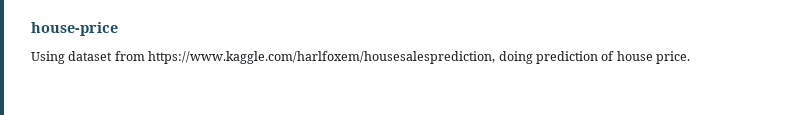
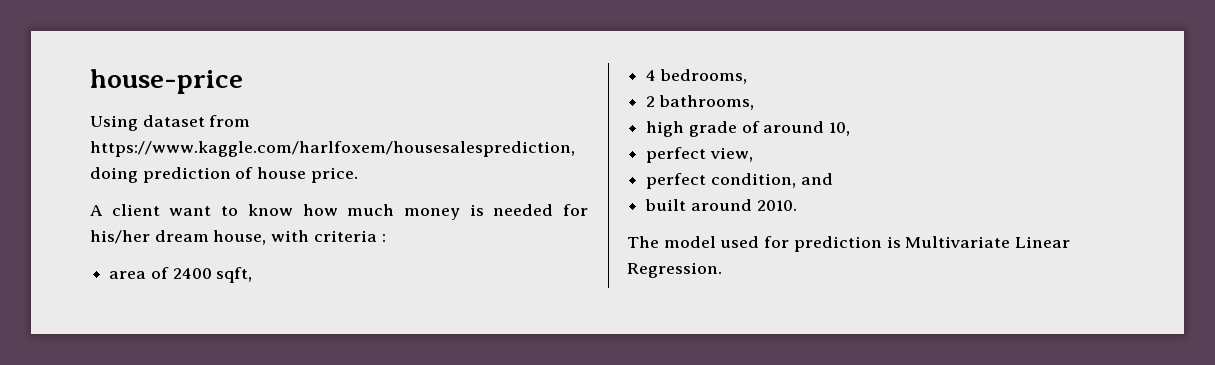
+ A client want to know how much money is needed for his/her dream house, with criteria :
+ area of 2400 sqft,
+ 4 bedrooms,
+ 2 bathrooms,
+ high grade of around 10,
+ perfect view,
+ perfect condition, and
+ built around 2010.
+ The model used for prediction is Multivariate Linear Regression.

